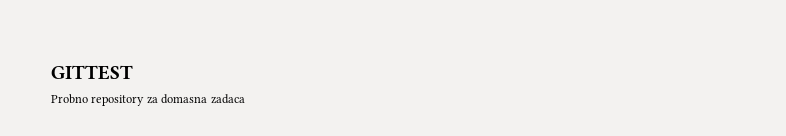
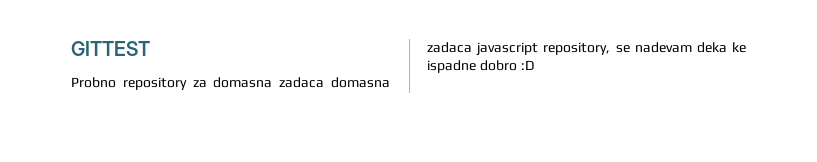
- Probno repository za domasna zadaca
+ Probno repository za domasna zadaca domasna zadaca javascript repository, se nadevam deka ke ispadne dobro :D

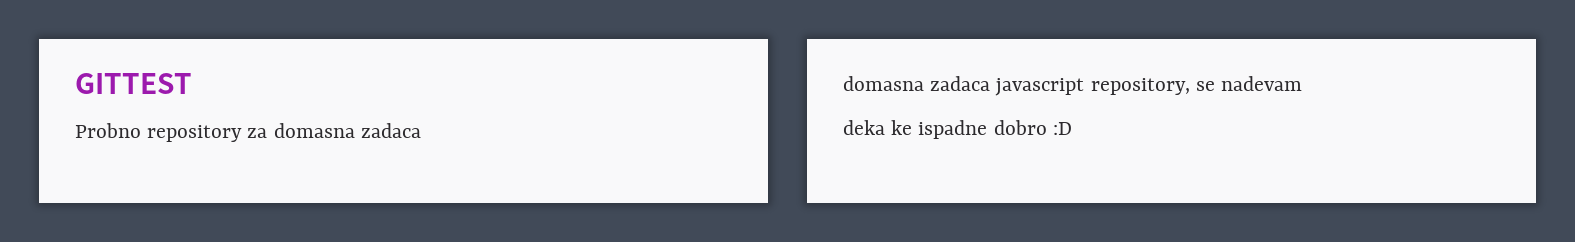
- Probno repository za domasna zadaca domasna zadaca javascript repository, se nadevam deka ke ispadne dobro :D
+ Probno repository za domasna zadaca
+ domasna zadaca javascript repository, se nadevam
+ deka ke ispadne dobro :D

